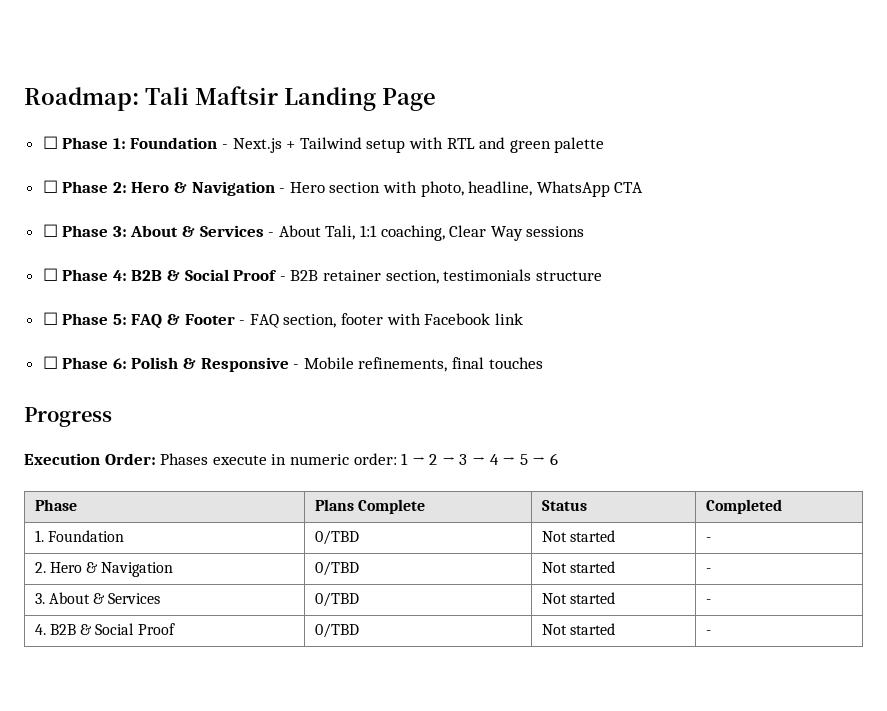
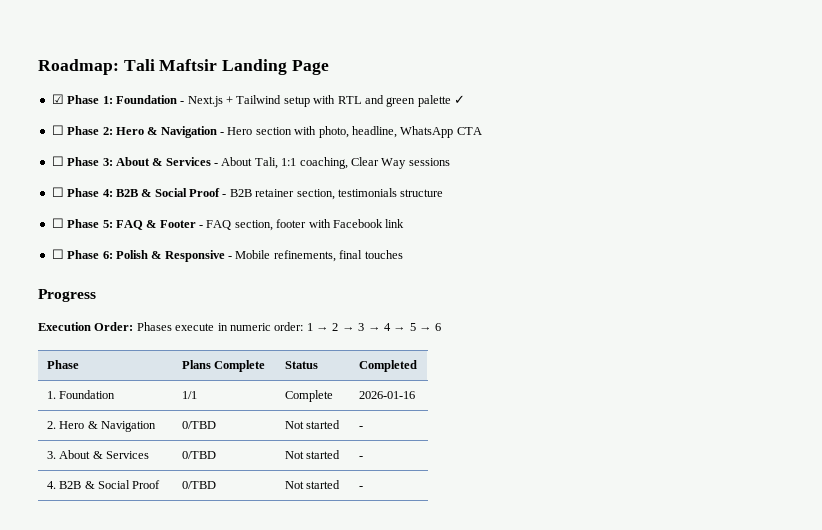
- ☐ Phase 1: Foundation - Next.js + Tailwind setup with RTL and green palette
+ ☑ Phase 1: Foundation - Next.js + Tailwind setup with RTL and green palette ✓
- 1. Foundation | 0/TBD | Not started | -
+ 1. Foundation | 1/1 | Complete | 2026-01-16

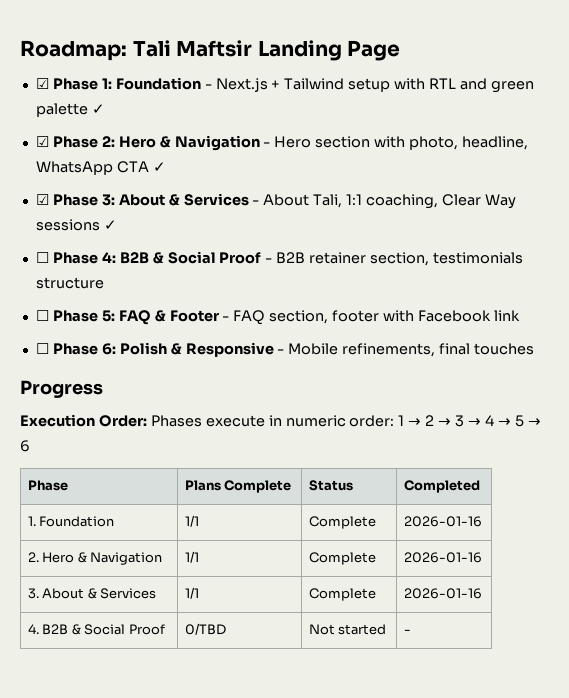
- ☐ Phase 2: Hero & Navigation - Hero section with photo, headline, WhatsApp CTA
- ☐ Phase 3: About & Services - About Tali, 1:1 coaching, Clear Way sessions
+ ☑ Phase 2: Hero & Navigation - Hero section with photo, headline, WhatsApp CTA ✓
+ ☑ Phase 3: About & Services - About Tali, 1:1 coaching, Clear Way sessions ✓
- 2. Hero & Navigation | 0/TBD | Not started | -
+ 2. Hero & Navigation | 1/1 | Complete | 2026-01-16
- 3. About & Services | 0/TBD | Not started | -
+ 3. About & Services | 1/1 | Complete | 2026-01-16

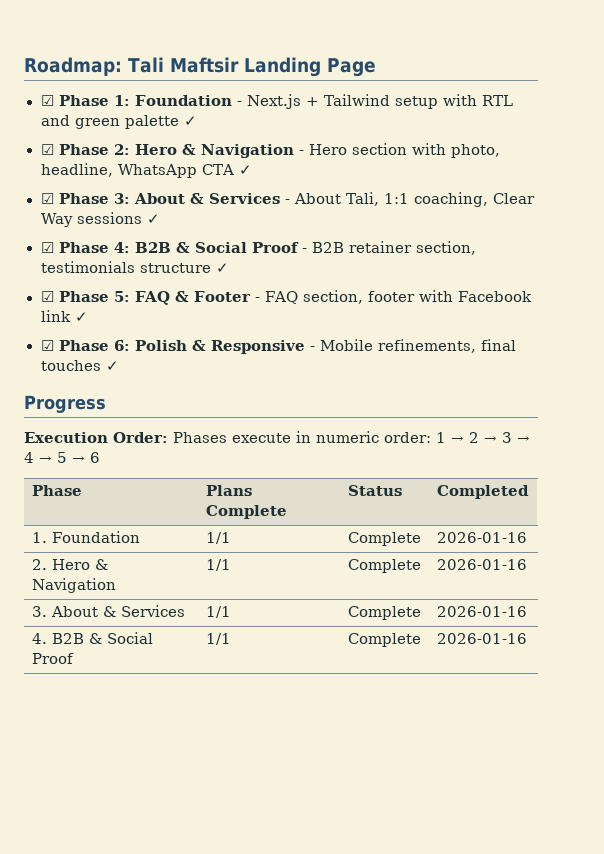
- ☐ Phase 4: B2B & Social Proof - B2B retainer section, testimonials structure
- ☐ Phase 5: FAQ & Footer - FAQ section, footer with Facebook link
- ☐ Phase 6: Polish & Responsive - Mobile refinements, final touches
+ ☑ Phase 4: B2B & Social Proof - B2B retainer section, testimonials structure ✓
+ ☑ Phase 5: FAQ & Footer - FAQ section, footer with Facebook link ✓
+ ☑ Phase 6: Polish & Responsive - Mobile refinements, final touches ✓
- 4. B2B & Social Proof | 0/TBD | Not started | -
+ 4. B2B & Social Proof | 1/1 | Complete | 2026-01-16

